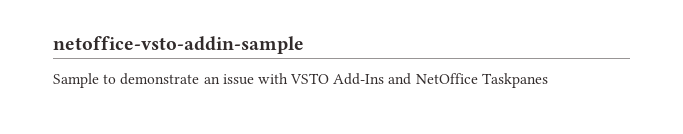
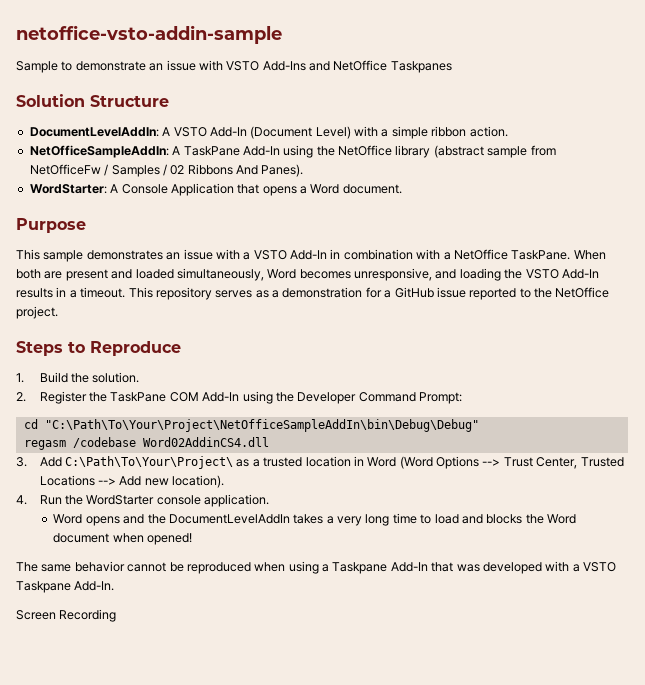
+ Solution Structure
+ DocumentLevelAddIn: A VSTO Add-In (Document Level) with a simple ribbon action.
+ NetOfficeSampleAddIn: A TaskPane Add-In using the NetOffice library (abstract sample from NetOfficeFw / Samples / 02 Ribbons And Panes).
+ WordStarter: A Console Application that opens a Word document.
+ Purpose
+ This sample demonstrates an issue with a VSTO Add-In in combination with a NetOffice TaskPane. When both are present and loaded simultaneously, Word becomes unresponsive, and loading the VSTO Add-In results in a timeout. This repository serves as a demonstration for a GitHub issue reported to the NetOffice project.
+ Steps to Reproduce
+ 1. Build the solution.
+ 2. Register the TaskPane COM Add-In using the Developer Command Prompt:
+ cd "C:\Path\To\Your\Project\NetOfficeSampleAddIn\bin\Debug\Debug"
+ regasm /codebase Word02AddinCS4.dll
+ 3. Add C:\Path\To\Your\Project\ as a trusted location in Word (Word Options --> Trust Center, Trusted Locations --> Add new location).
+ 4. Run the WordStarter console application.
+ Word opens and the DocumentLevelAddIn takes a very long time to load and blocks the Word document when opened!
+ The same behavior cannot be reproduced when using a Taskpane Add-In that was developed with a VSTO Taskpane Add-In.
+ Screen Recording

